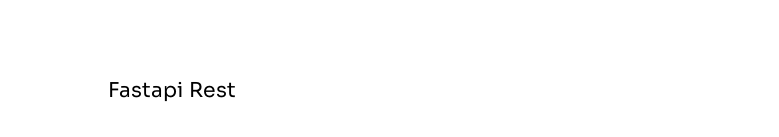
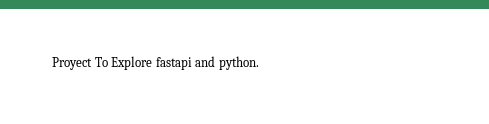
- Fastapi Rest
+ Proyect To Explore fastapi and python.

